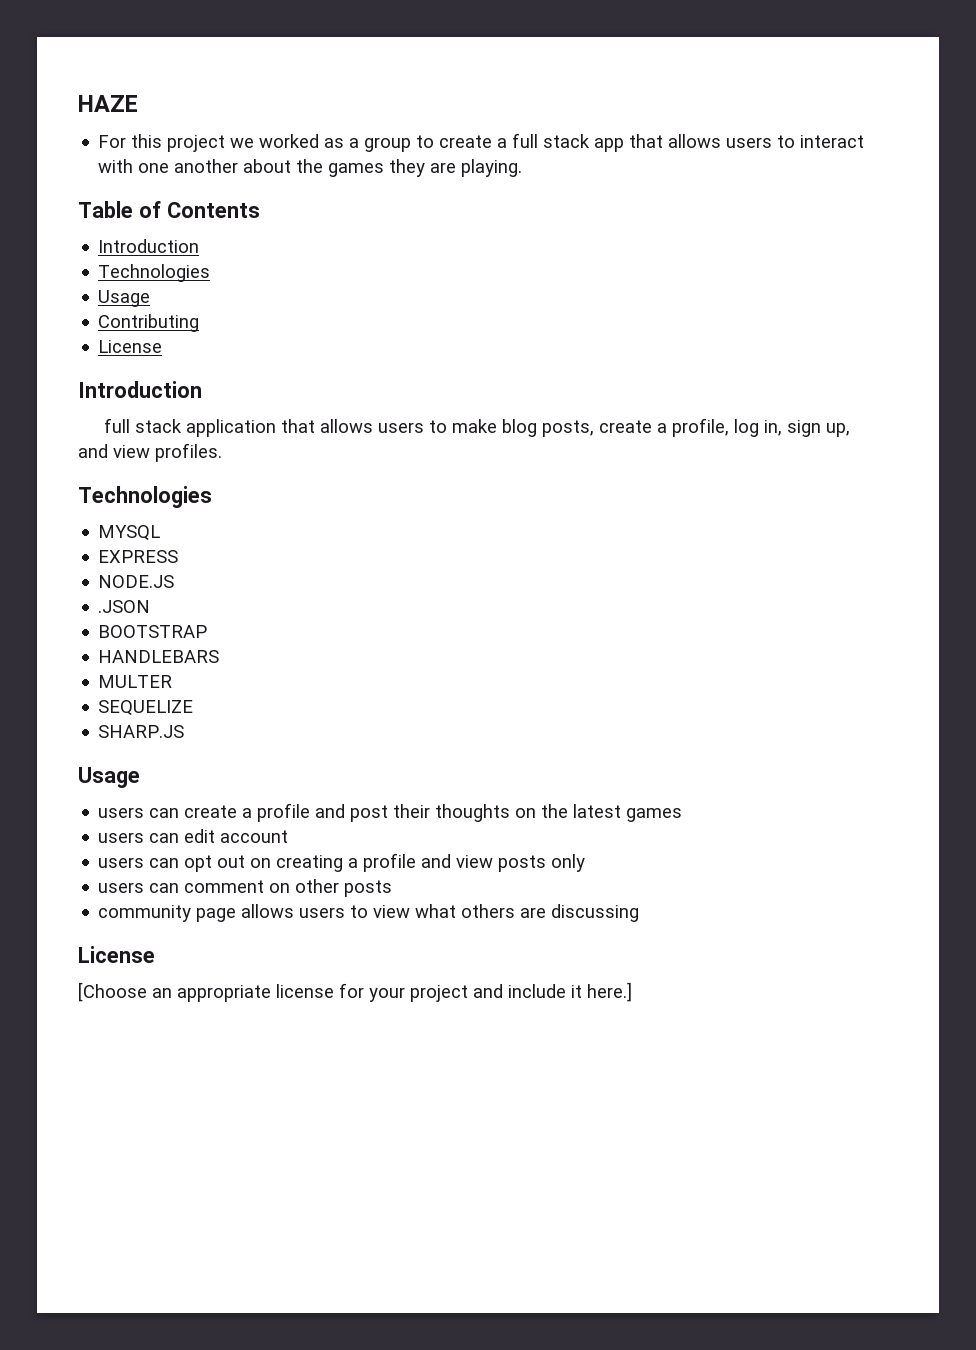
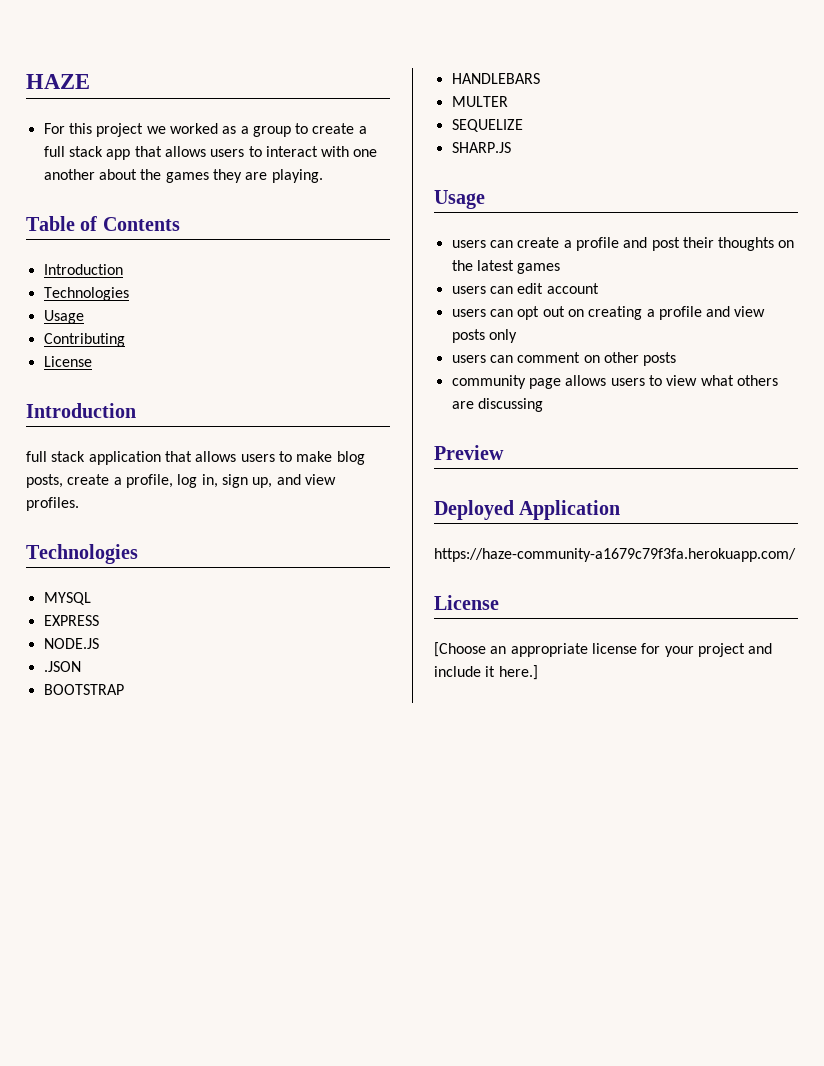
+ Preview
+ Deployed Application
+ https://haze-community-a1679c79f3fa.herokuapp.com/

